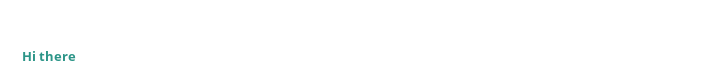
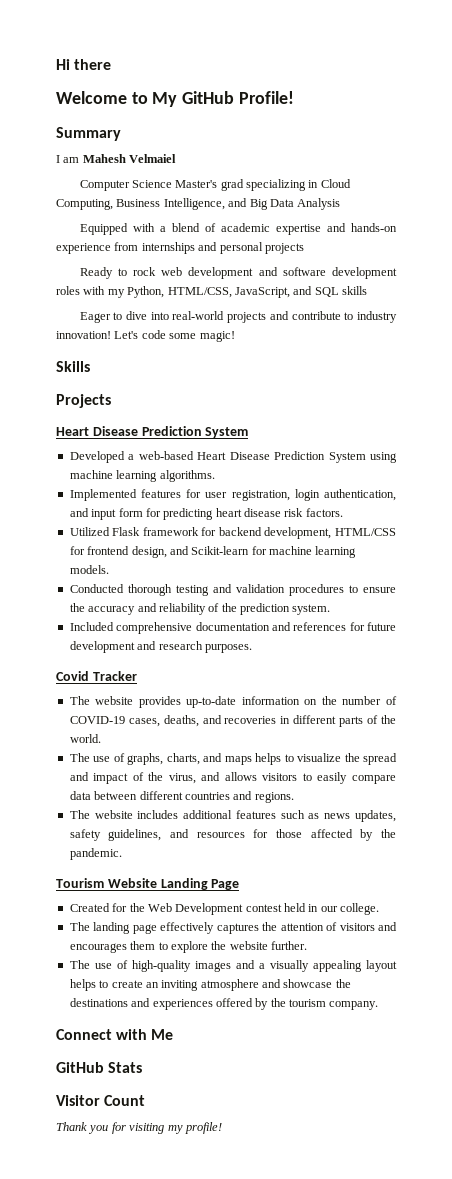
+ Welcome to My GitHub Profile!
+ Summary
+ I am Mahesh Velmaiel
+ Computer Science Master's grad specializing in Cloud Computing, Business Intelligence, and Big Data Analysis
+ Equipped with a blend of academic expertise and hands-on experience from internships and personal projects
+ Ready to rock web development and software development roles with my Python, HTML/CSS, JavaScript, and SQL skills
+ Eager to dive into real-world projects and contribute to industry innovation! Let's code some magic!
+ Skills
+ Projects
+ Heart Disease Prediction System
+ Developed a web-based Heart Disease Prediction System using machine learning algorithms.
+ Implemented features for user registration, login authentication, and input form for predicting heart disease risk factors.
+ Utilized Flask framework for backend development, HTML/CSS for frontend design, and Scikit-learn for machine learning models.
+ Conducted thorough testing and validation procedures to ensure the accuracy and reliability of the prediction system.
+ Included comprehensive documentation and references for future development and research purposes.
+ Covid Tracker
+ The website provides up-to-date information on the number of COVID-19 cases, deaths, and recoveries in different parts of the world.
+ The use of graphs, charts, and maps helps to visualize the spread and impact of the virus, and allows visitors to easily compare data between different countries and regions.
+ The website includes additional features such as news updates, safety guidelines, and resources for those affected by the pandemic.
+ Tourism Website Landing Page
+ Created for the Web Development contest held in our college.
+ The landing page effectively captures the attention of visitors and encourages them to explore the website further.
+ The use of high-quality images and a visually appealing layout helps to create an inviting atmosphere and showcase the destinations and experiences offered by the tourism company.
+ Connect with Me
+ GitHub Stats
+ Visitor Count
+ Thank you for visiting my profile!

